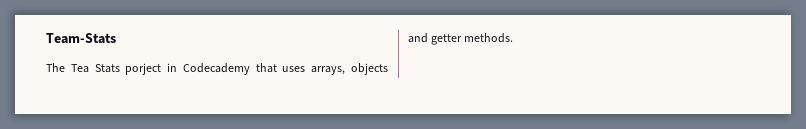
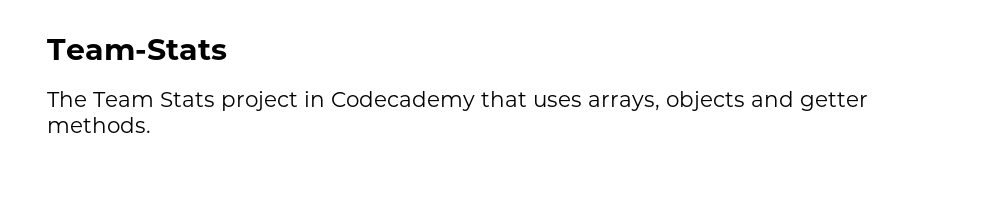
- The Tea Stats porject in Codecademy that uses arrays, objects and getter methods.
+ The Team Stats project in Codecademy that uses arrays, objects and getter methods.

